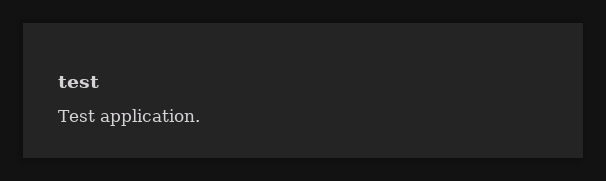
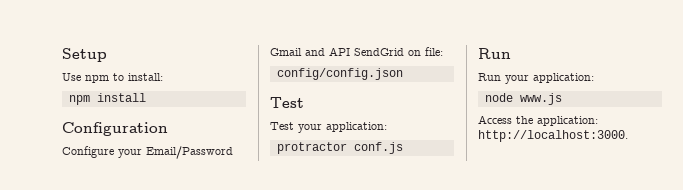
- test
- Test application.
+ Setup
+ Use npm to install:
+ npm install
+ Configuration
+ Configure your Email/Password Gmail and API SendGrid on file:
+ config/config.json
+ Test
+ Test your application:
+ protractor conf.js
+ Run
+ Run your application:
+ node www.js
+ Access the application: http://localhost:3000.

